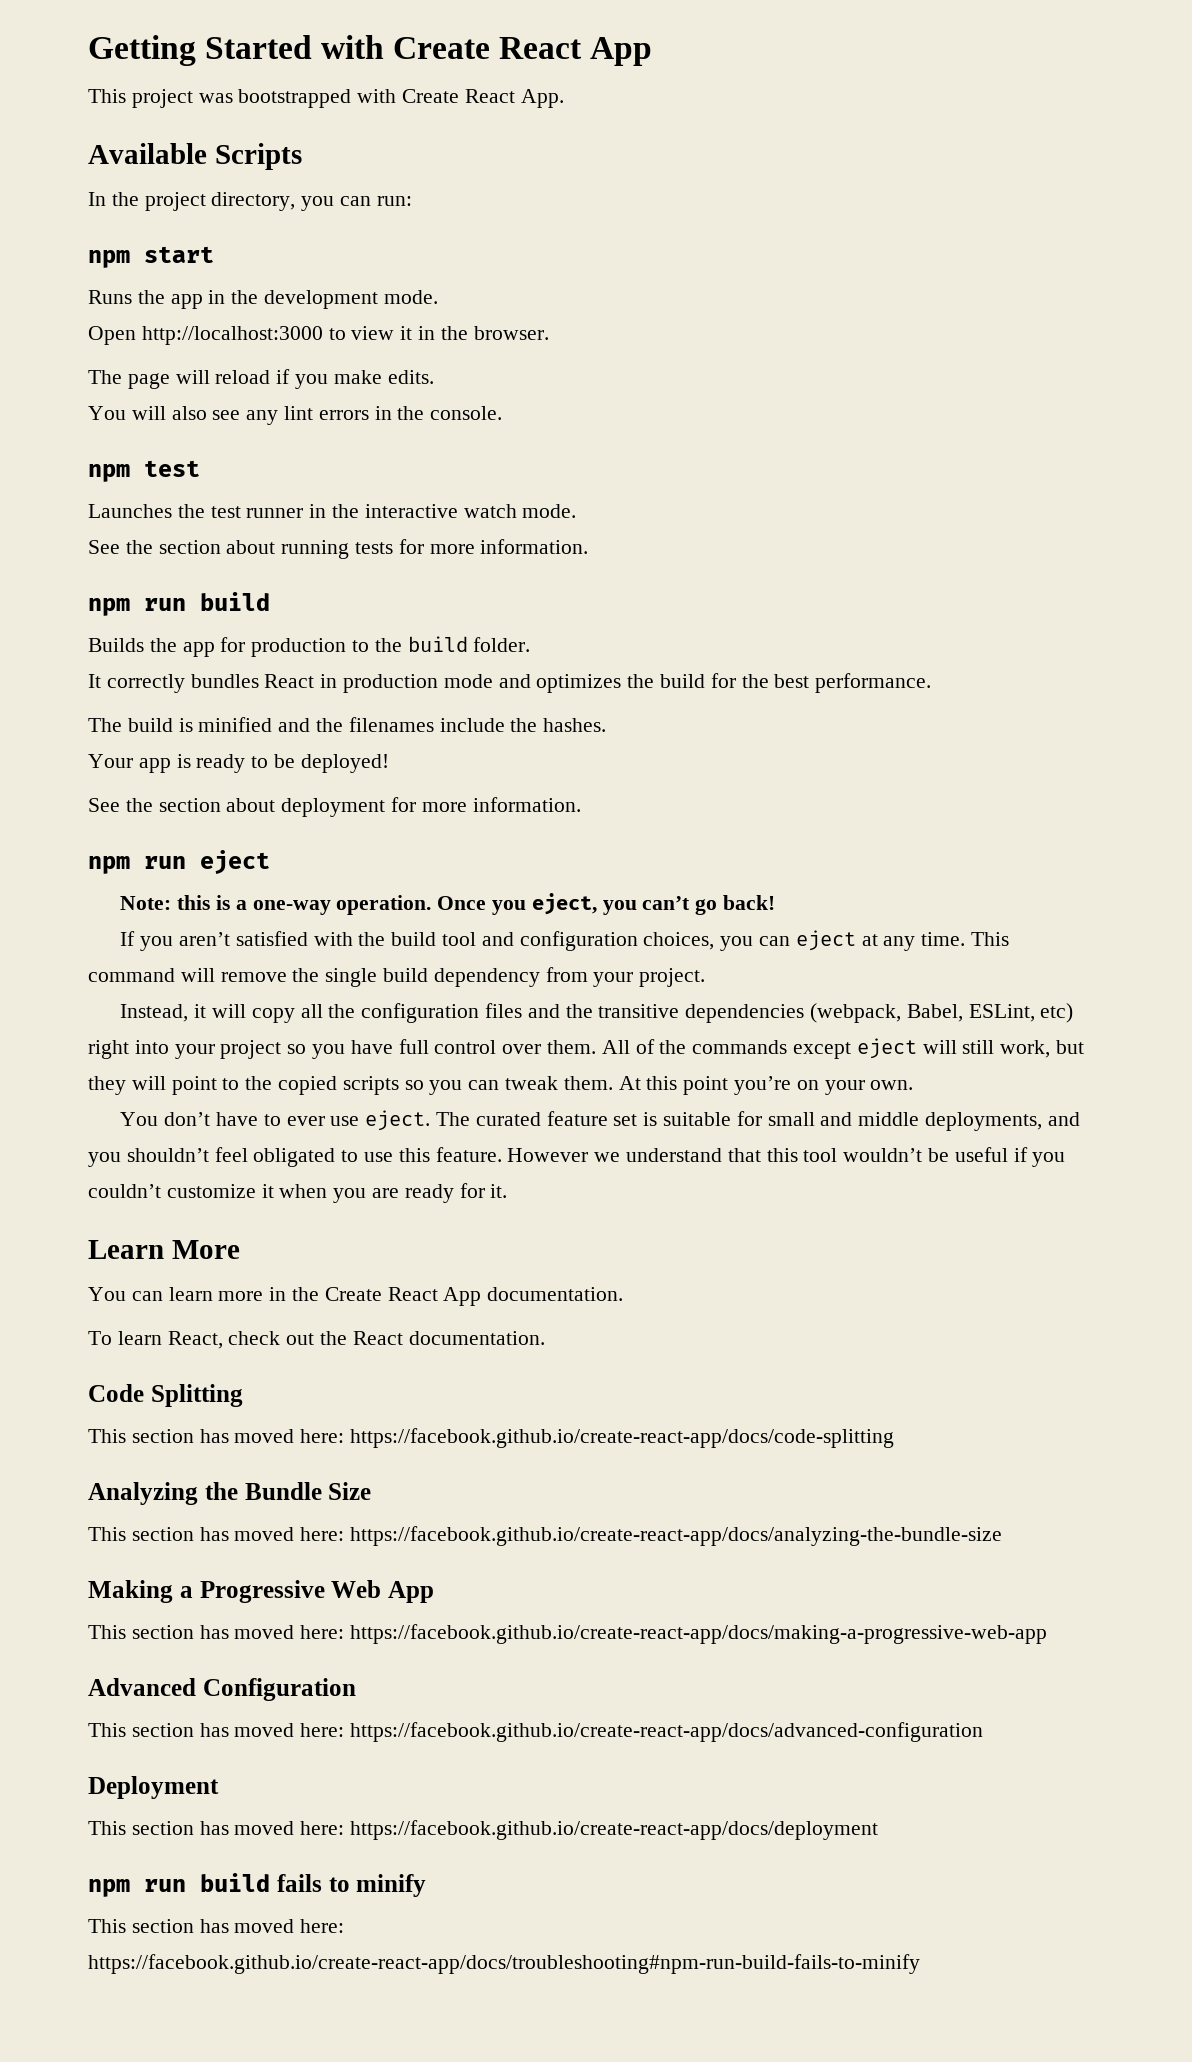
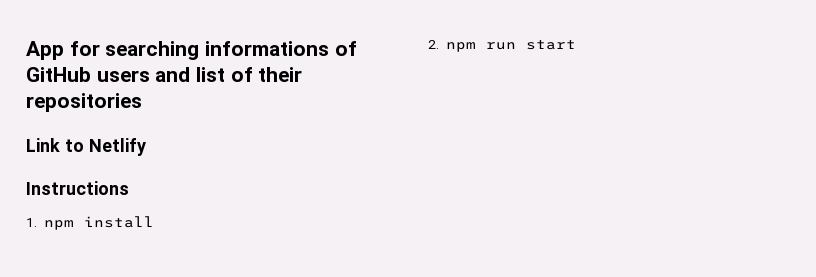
- Getting Started with Create React App
- This project was bootstrapped with Create React App.
- Available Scripts
- In the project directory, you can run:
- npm start
- Runs the app in the development mode.
- Open http://localhost:3000 to view it in the browser.
- The page will reload if you make edits.
- You will also see any lint errors in the console.
- npm test
- Launches the test runner in the interactive watch mode.
- See the section about running tests for more information.
- npm run build
- Builds the app for production to the build folder.
- It correctly bundles React in production mode and optimizes the build for the best performance.
- The build is minified and the filenames include the hashes.
- Your app is ready to be deployed!
- See the section about deployment for more information.
- npm run eject
- Note: this is a one-way operation. Once you eject, you can’t go back!
- If you aren’t satisfied with the build tool and configuration choices, you can eject at any time. This command will remove the single build dependency from your project.
- Instead, it will copy all the configuration files and the transitive dependencies (webpack, Babel, ESLint, etc) right into your project so you have full control over them. All of the commands except eject will still work, but they will point to the copied scripts so you can tweak them. At this point you’re on your own.
- You don’t have to ever use eject. The curated feature set is suitable for small and middle deployments, and you shouldn’t feel obligated to use this feature. However we understand that this tool wouldn’t be useful if you couldn’t customize it when you are ready for it.
- Learn More
- You can learn more in the Create React App documentation.
- To learn React, check out the React documentation.
- Code Splitting
- This section has moved here: https://facebook.github.io/create-react-app/docs/code-splitting
- Analyzing the Bundle Size
- This section has moved here: https://facebook.github.io/create-react-app/docs/analyzing-the-bundle-size
- Making a Progressive Web App
- This section has moved here: https://facebook.github.io/create-react-app/docs/making-a-progressive-web-app
- Advanced Configuration
- This section has moved here: https://facebook.github.io/create-react-app/docs/advanced-configuration
- Deployment
- This section has moved here: https://facebook.github.io/create-react-app/docs/deployment
- npm run build fails to minify
- This section has moved here: https://facebook.github.io/create-react-app/docs/troubleshooting#npm-run-build-fails-to-minify
+ App for searching informations of GitHub users and list of their repositories
+ Link to Netlify
+ Instructions
+ 1. npm install
+ 2. npm run start

